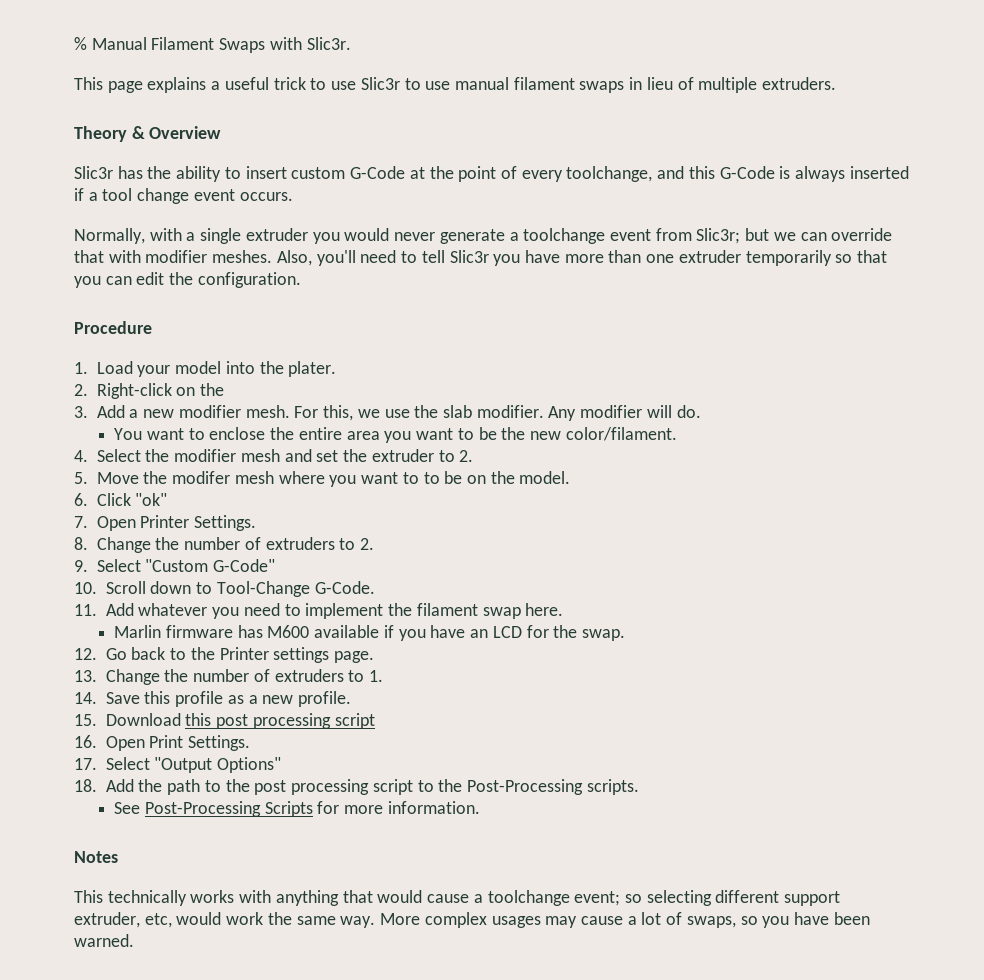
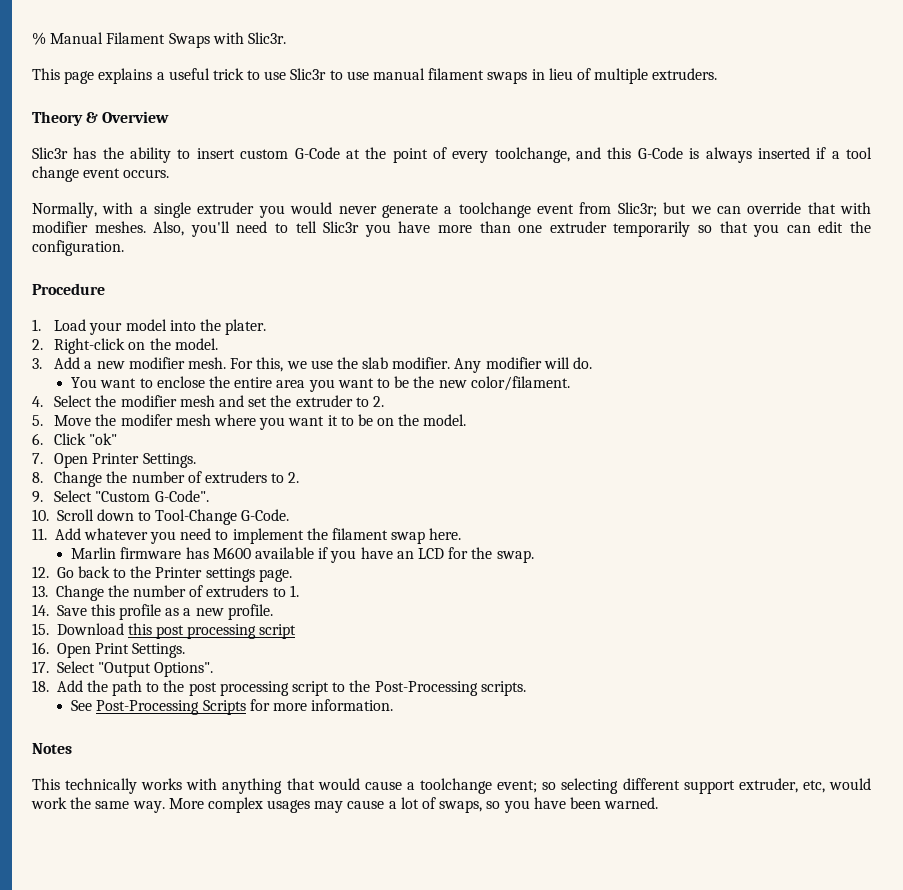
- 2. Right-click on the
+ 2. Right-click on the model.
- 5. Move the modifer mesh where you want to to be on the model.
+ 5. Move the modifer mesh where you want it to be on the model.
- 9. Select "Custom G-Code"
+ 9. Select "Custom G-Code".
- 17. Select "Output Options"
+ 17. Select "Output Options".

